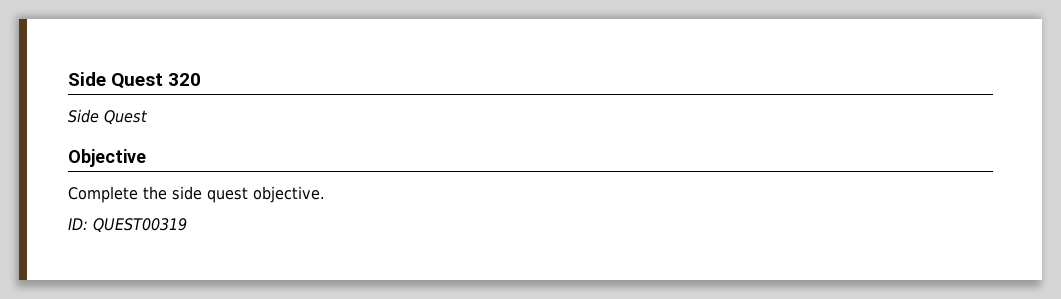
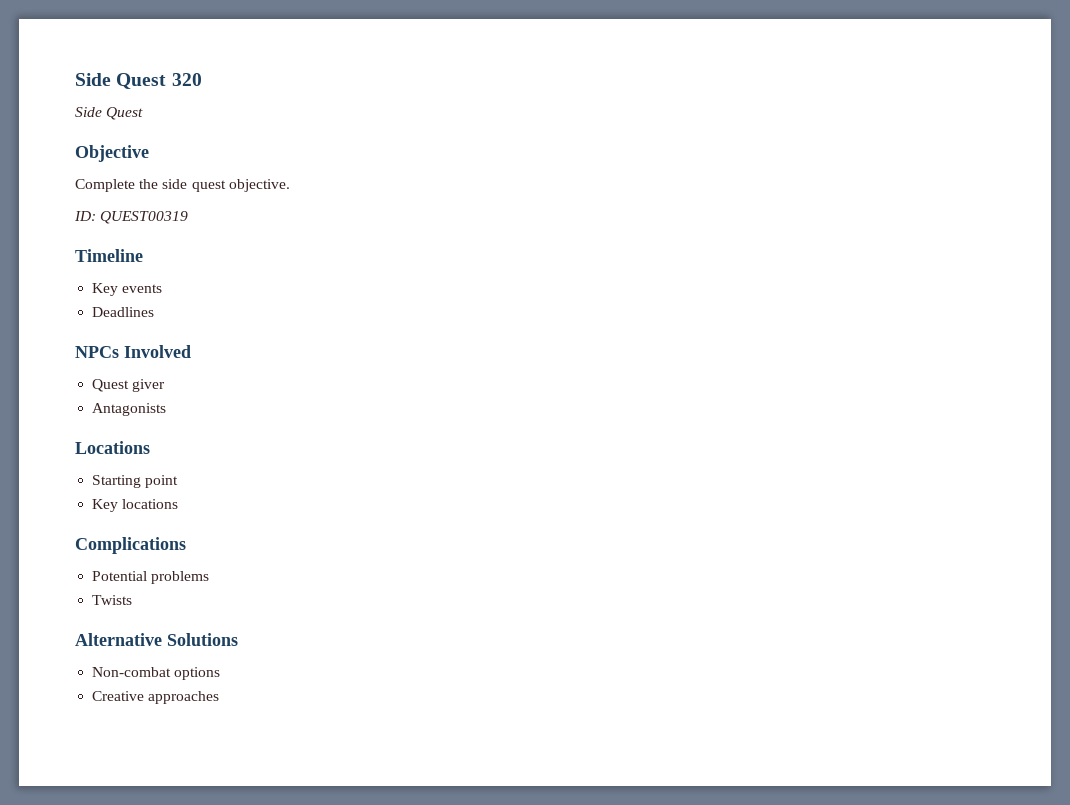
+ Timeline
+ Key events
+ Deadlines
+ NPCs Involved
+ Quest giver
+ Antagonists
+ Locations
+ Starting point
+ Key locations
+ Complications
+ Potential problems
+ Twists
+ Alternative Solutions
+ Non-combat options
+ Creative approaches

